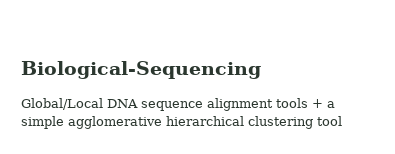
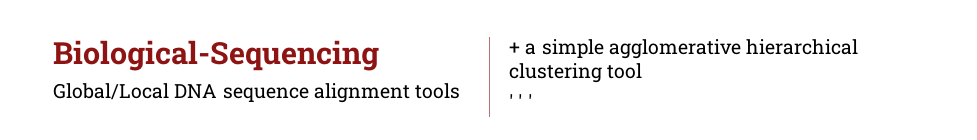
+ ' ' '

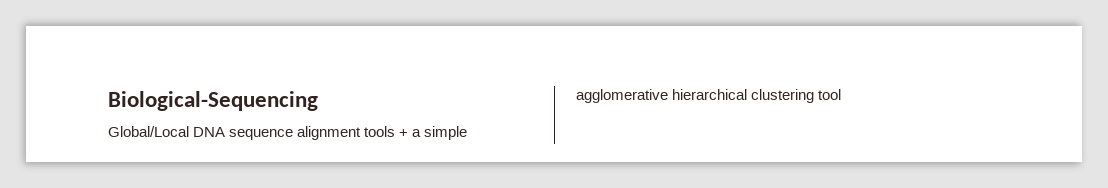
- ' ' '

